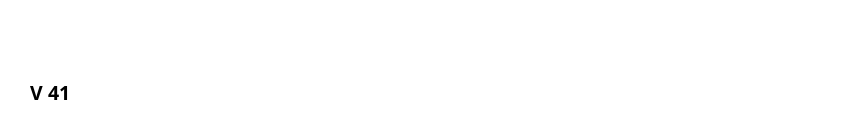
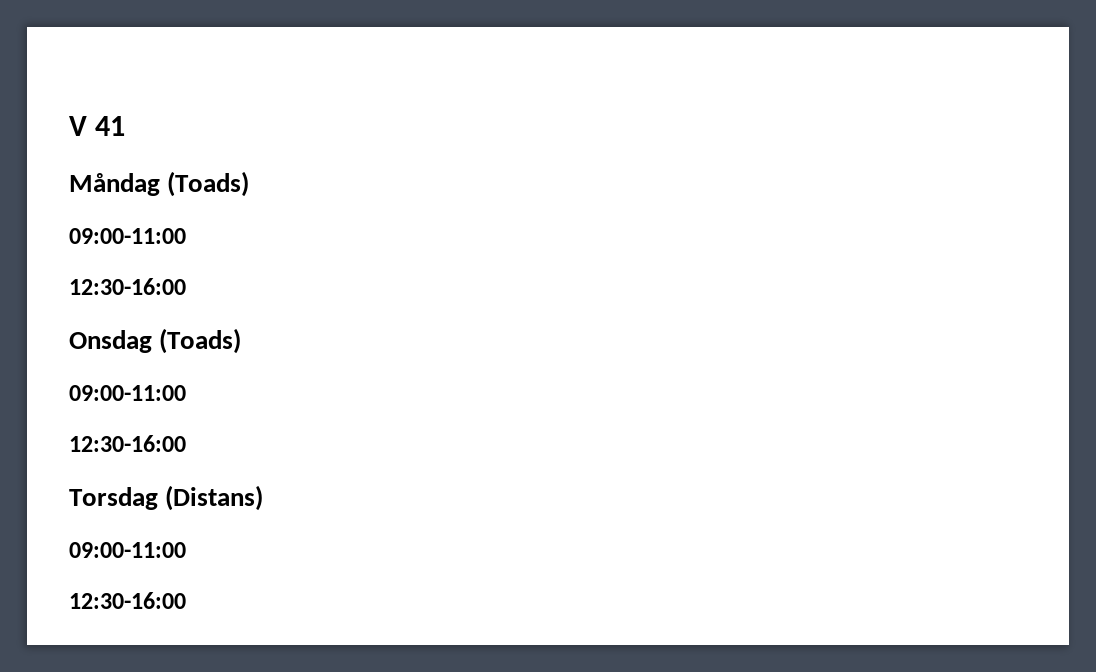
+ Måndag (Toads)
+ 09:00-11:00
+ 12:30-16:00
+ Onsdag (Toads)
+ 09:00-11:00
+ 12:30-16:00
+ Torsdag (Distans)
+ 09:00-11:00
+ 12:30-16:00

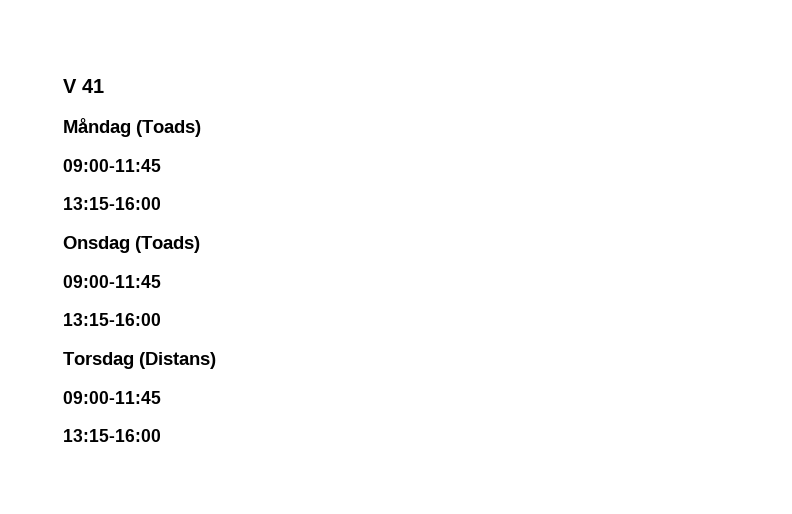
  Måndag (Toads)
- 09:00-11:00
- 12:30-16:00
+ 09:00-11:45
+ 13:15-16:00
  Onsdag (Toads)
- 09:00-11:00
- 12:30-16:00
+ 09:00-11:45
+ 13:15-16:00
  Torsdag (Distans)
- 09:00-11:00
- 12:30-16:00
+ 09:00-11:45
+ 13:15-16:00

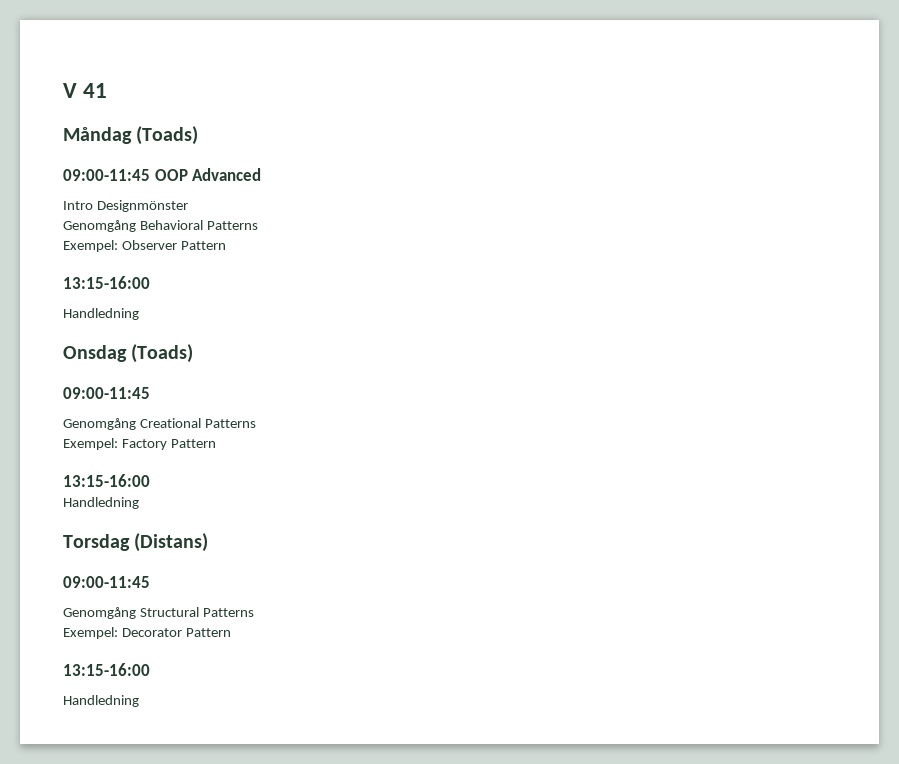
  Måndag (Toads)
- 09:00-11:45
+ 09:00-11:45 OOP Advanced
+ Intro Designmönster
+ Genomgång Behavioral Patterns
+ Exempel: Observer Pattern
  13:15-16:00
+ Handledning
  Onsdag (Toads)
  09:00-11:45
+ Genomgång Creational Patterns
+ Exempel: Factory Pattern
  13:15-16:00
+ Handledning
  Torsdag (Distans)
  09:00-11:45
+ Genomgång Structural Patterns
+ Exempel: Decorator Pattern
  13:15-16:00
+ Handledning

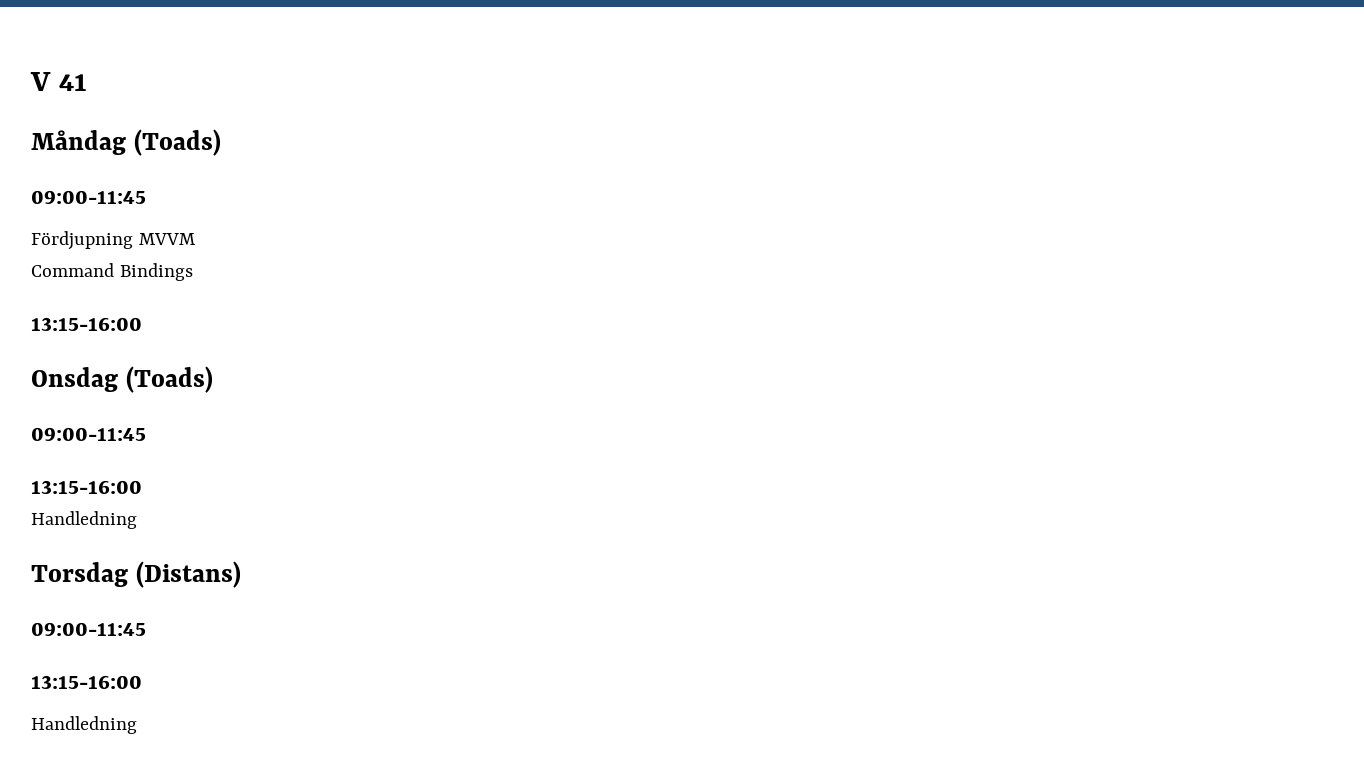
  Måndag (Toads)
- 09:00-11:45 OOP Advanced
- Intro Designmönster
- Genomgång Behavioral Patterns
- Exempel: Observer Pattern
+ 09:00-11:45
+ Fördjupning MVVM
+ Command Bindings
  13:15-16:00
- Handledning
- Genomgång Creational Patterns
- Exempel: Factory Pattern
- Genomgång Structural Patterns
- Exempel: Decorator Pattern

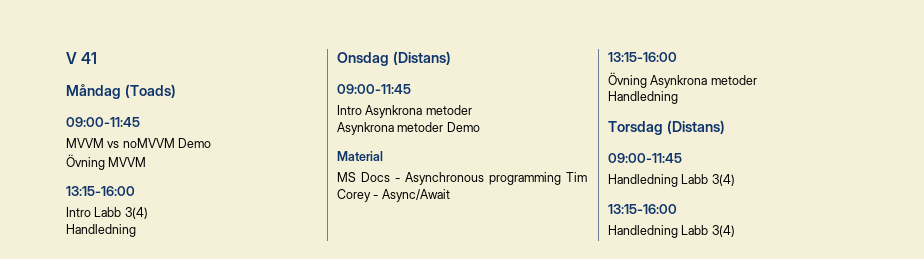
- Fördjupning MVVM
- Command Bindings
+ MVVM vs noMVVM Demo
+ Övning MVVM
  13:15-16:00
+ Intro Labb 3(4)
+ Handledning
- Onsdag (Toads)
+ Onsdag (Distans)
  09:00-11:45
+ Intro Asynkrona metoder
+ Asynkrona metoder Demo
+ Material
+ MS Docs - Asynchronous programming Tim Corey - Async/Await
  13:15-16:00
+ Övning Asynkrona metoder
  Torsdag (Distans)
  09:00-11:45
+ Handledning Labb 3(4)
  13:15-16:00
- Handledning
+ Handledning Labb 3(4)

